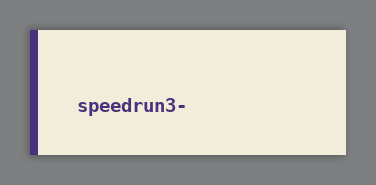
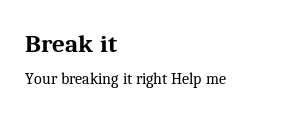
- speedrun3-
+ Break it
+ Your breaking it right Help me

